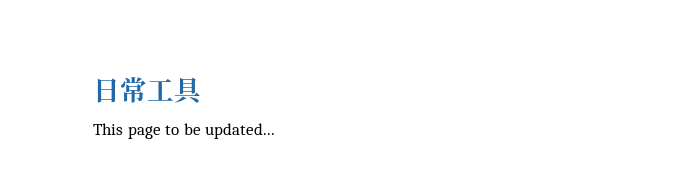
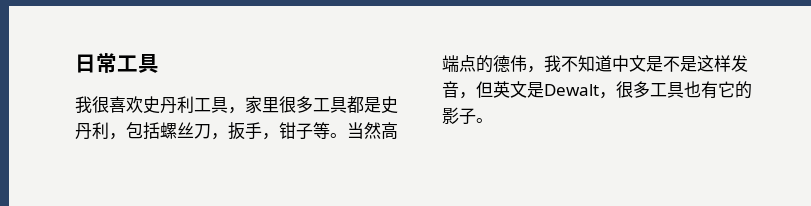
- This page to be updated...
+ 我很喜欢史丹利工具，家里很多工具都是史丹利，包括螺丝刀，扳手，钳子等。当然高端点的德伟，我不知道中文是不是这样发音，但英文是Dewalt，很多工具也有它的影子。

